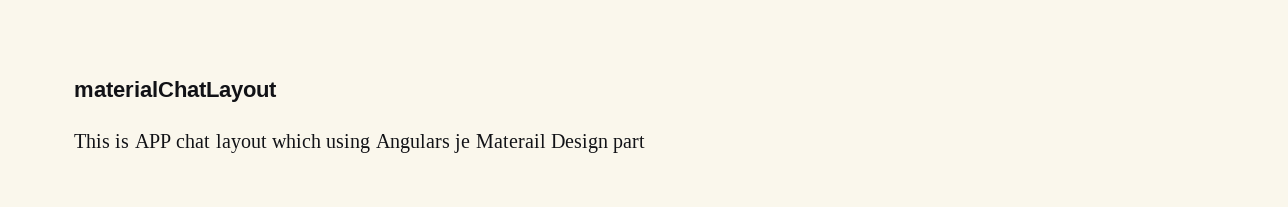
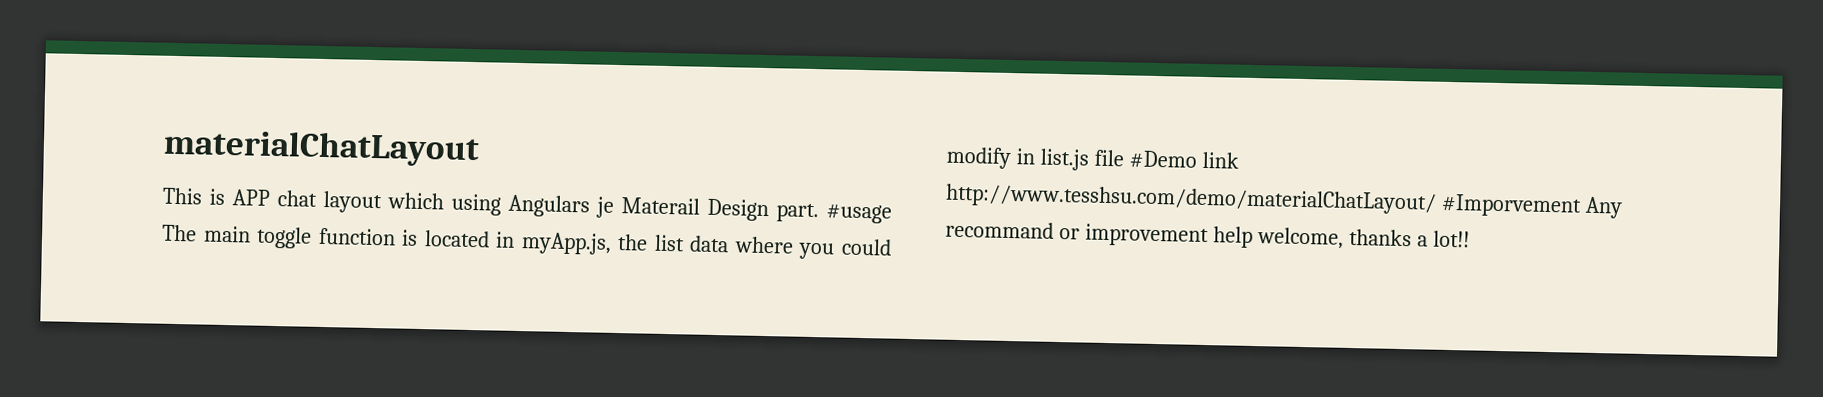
- This is APP chat layout which using Angulars je Materail Design part
+ This is APP chat layout which using Angulars je Materail Design part. #usage The main toggle function is located in myApp.js, the list data where you could modify in list.js file #Demo link http://www.tesshsu.com/demo/materialChatLayout/ #Imporvement Any recommand or improvement help welcome, thanks a lot!!

